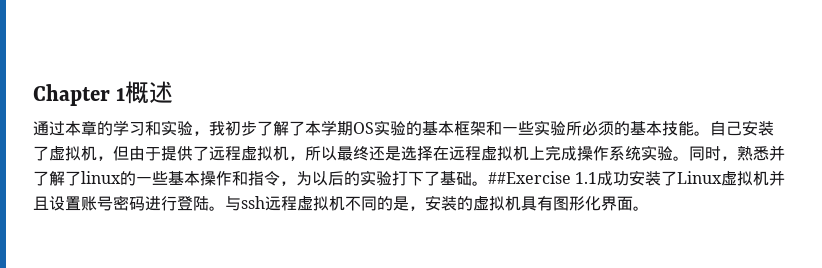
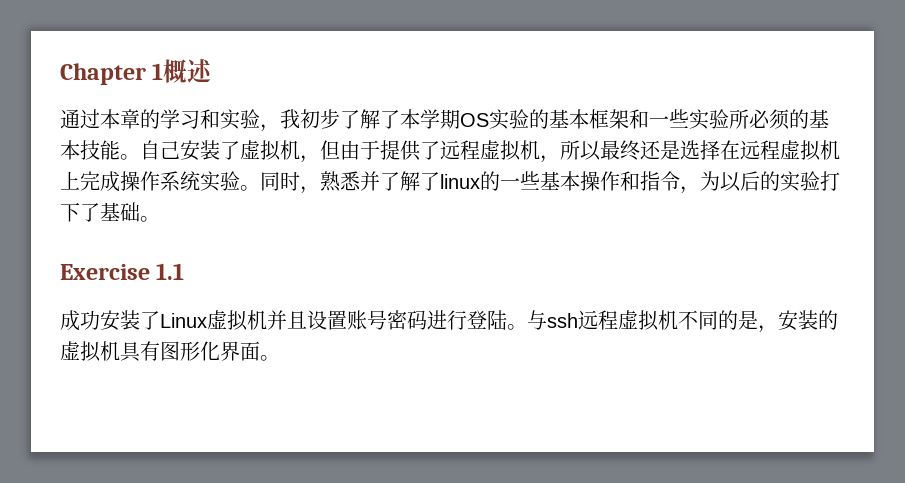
- 同时，熟悉并了解了linux的一些基本操作和指令，为以后的实验打下了基础。##Exercise 1.1成功安装了Linux虚拟机并且设置账号密码进行登陆。
+ 同时，熟悉并了解了linux的一些基本操作和指令，为以后的实验打下了基础。
+ Exercise 1.1
+ 成功安装了Linux虚拟机并且设置账号密码进行登陆。

